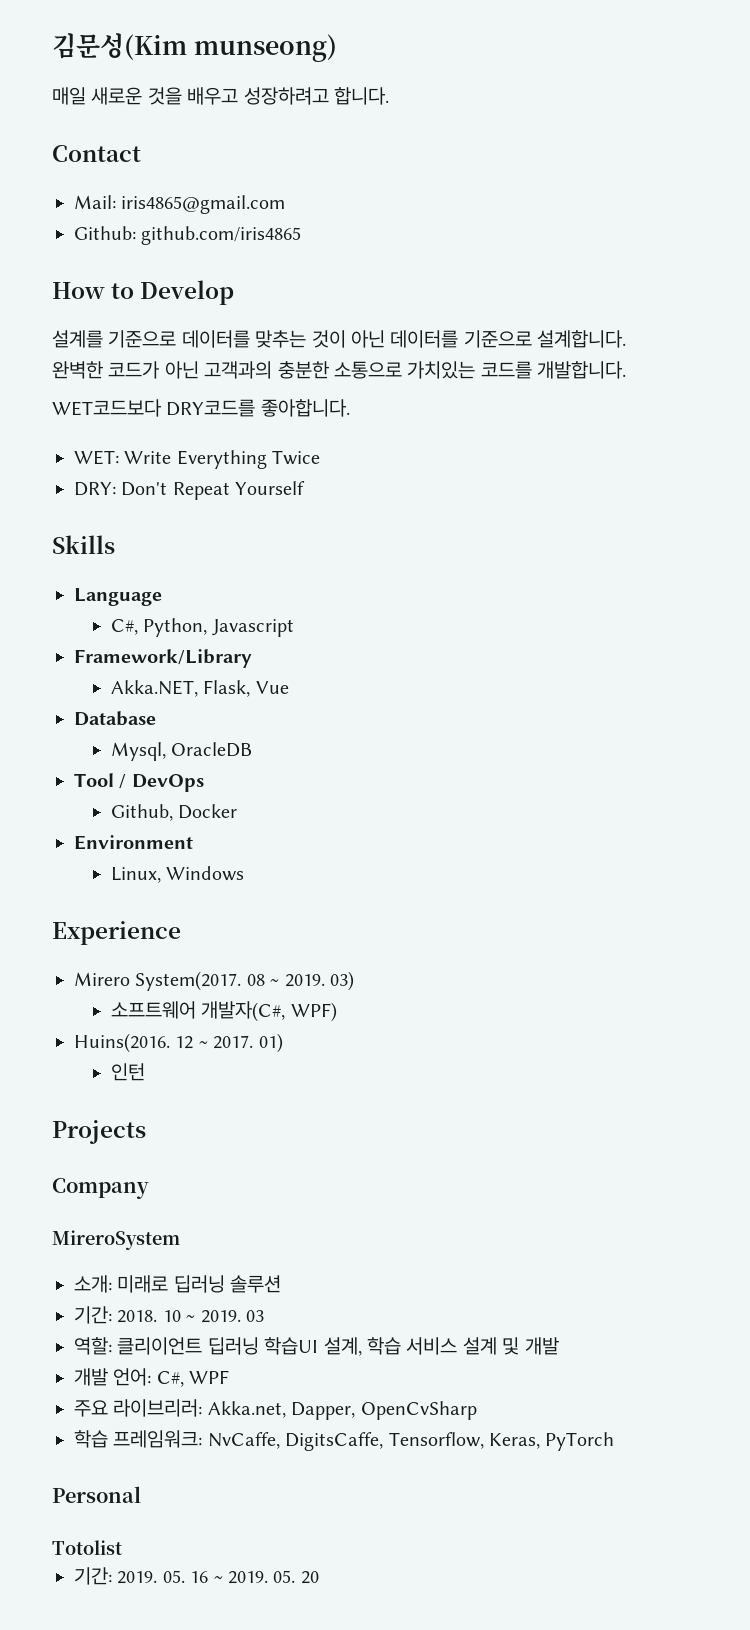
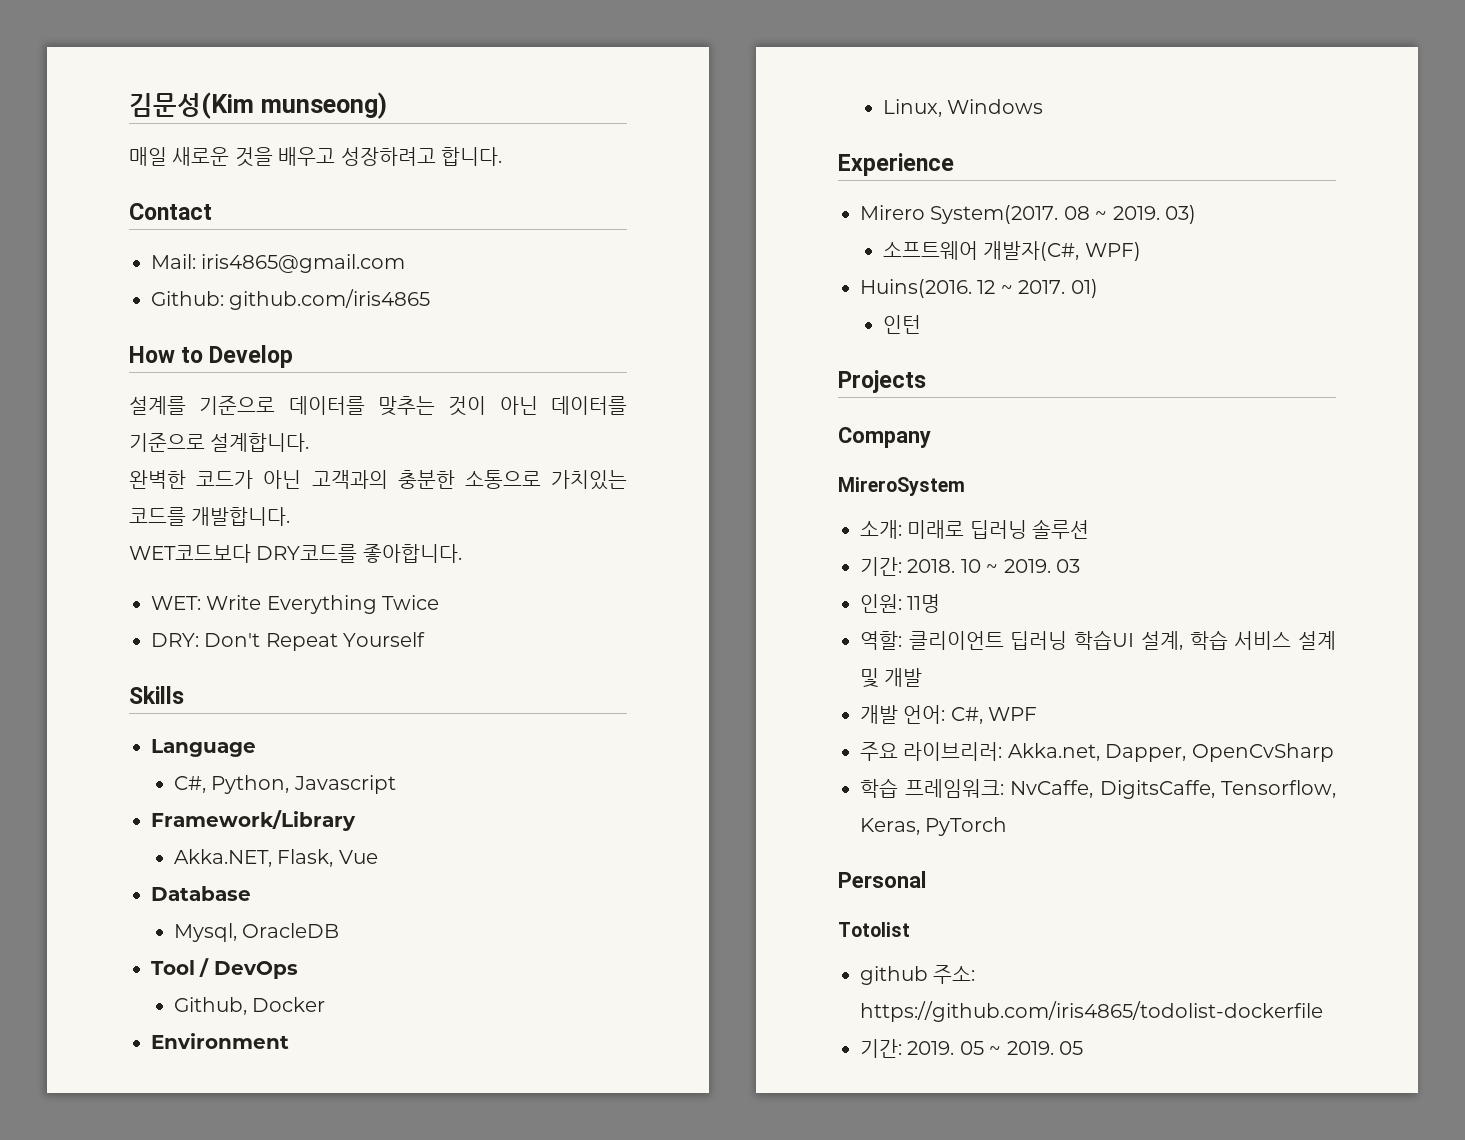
+ 인원: 11명
+ github 주소: https://github.com/iris4865/todolist-dockerfile
- 05. 16 ~ 2019. 05. 20
+ 05 ~ 2019. 05

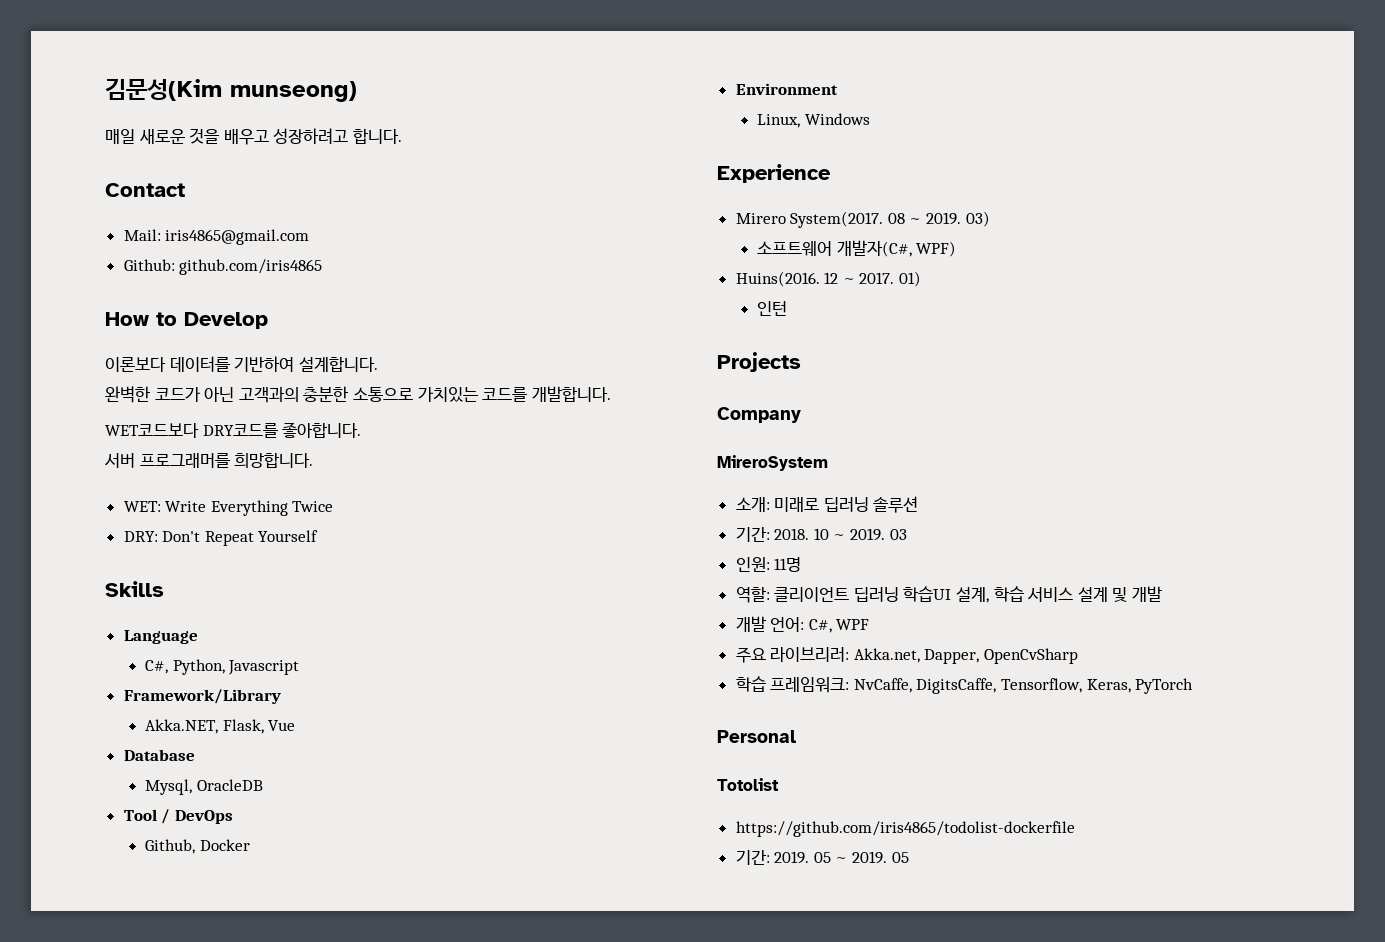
- 설계를 기준으로 데이터를 맞추는 것이 아닌 데이터를 기준으로 설계합니다.
+ 이론보다 데이터를 기반하여 설계합니다.
+ 서버 프로그래머를 희망합니다.
- github 주소: https://github.com/iris4865/todolist-dockerfile
+ https://github.com/iris4865/todolist-dockerfile

